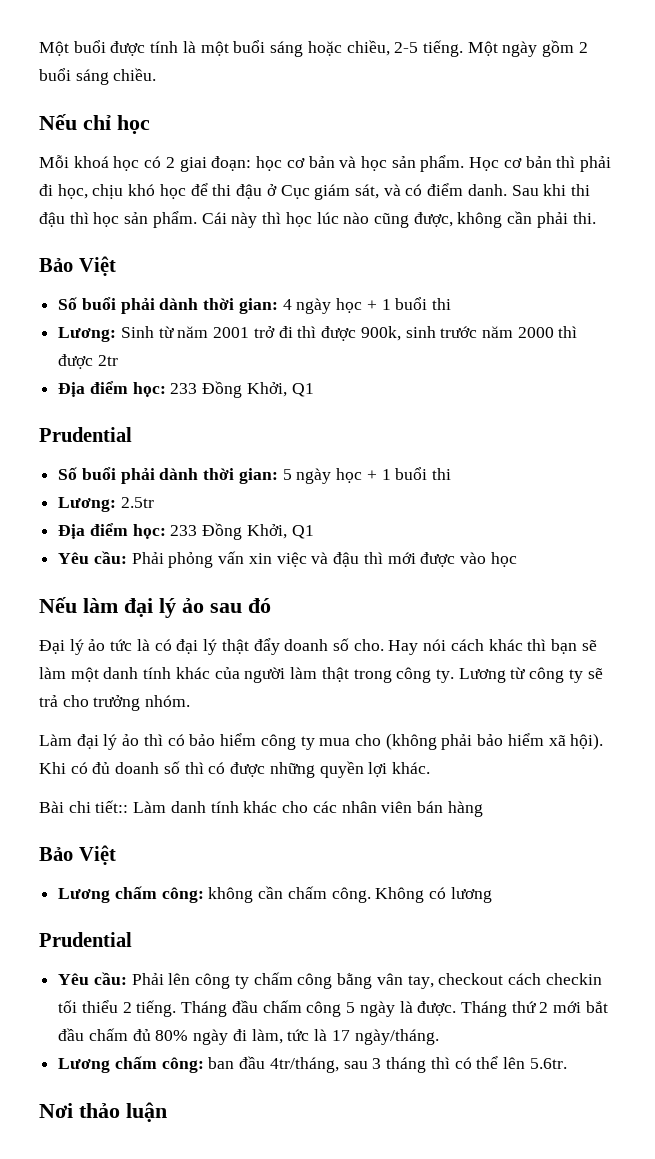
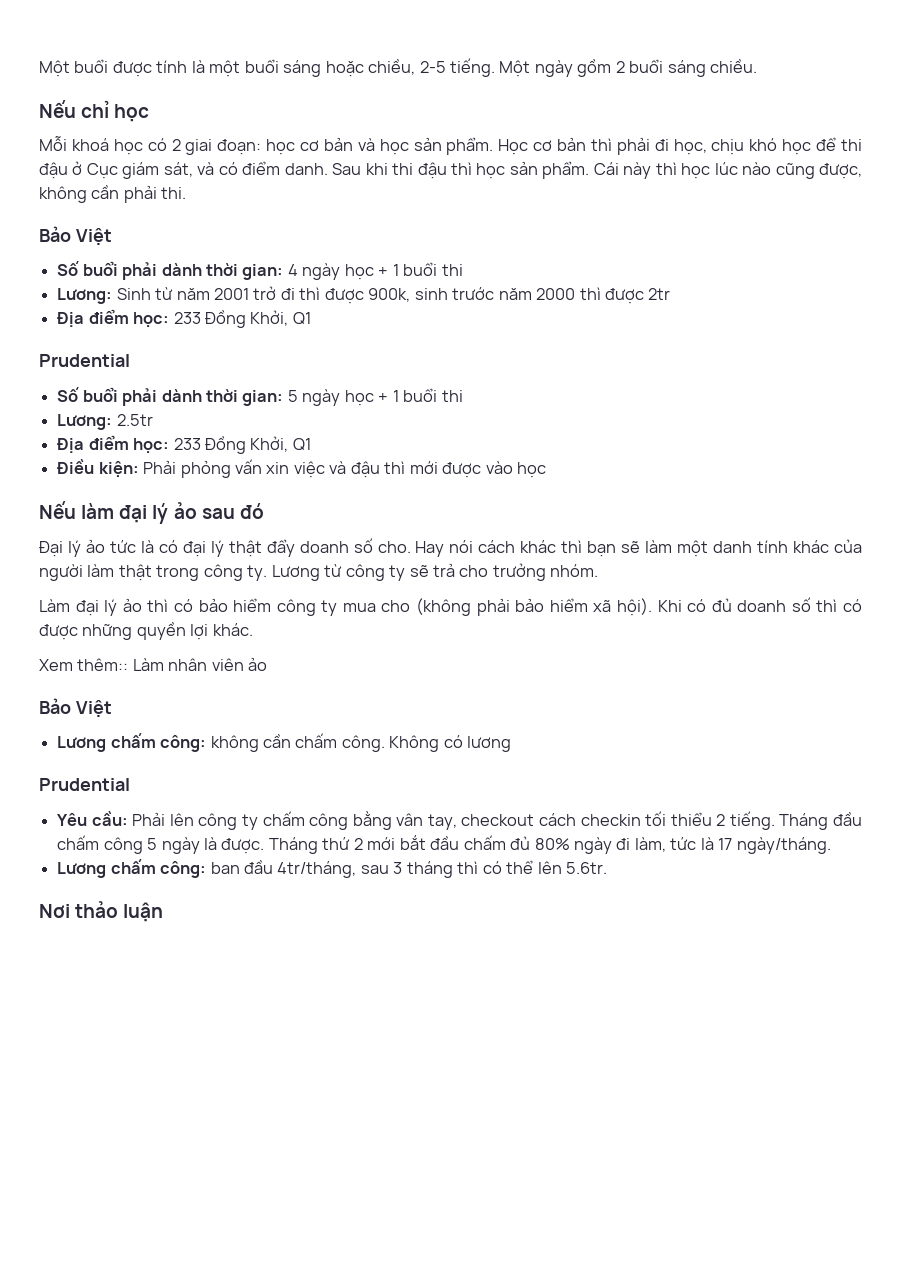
- Yêu cầu: Phải phỏng vấn xin việc và đậu thì mới được vào học
+ Điều kiện: Phải phỏng vấn xin việc và đậu thì mới được vào học
- Bài chi tiết:: Làm danh tính khác cho các nhân viên bán hàng
+ Xem thêm:: Làm nhân viên ảo

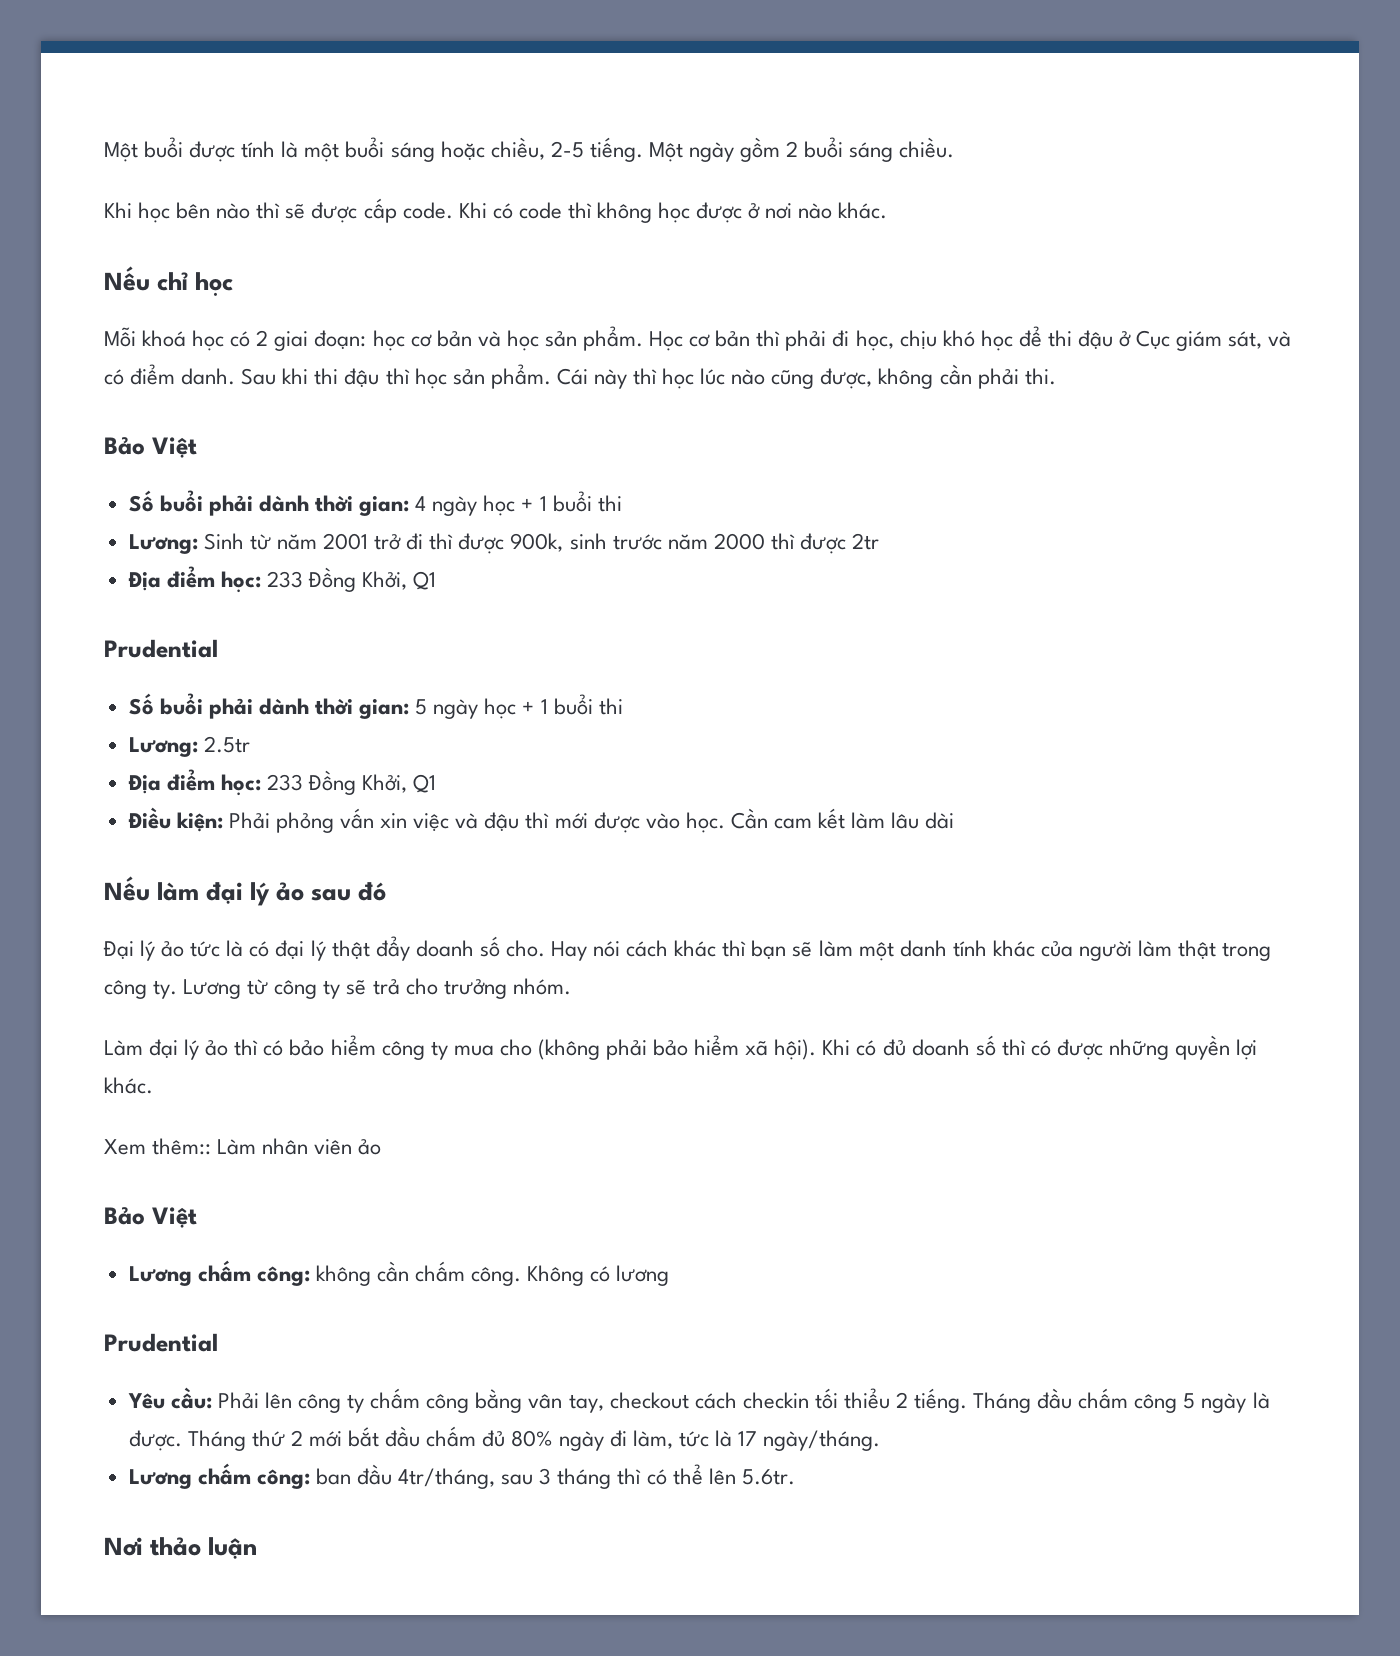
+ Khi học bên nào thì sẽ được cấp code. Khi có code thì không học được ở nơi nào khác.
- Điều kiện: Phải phỏng vấn xin việc và đậu thì mới được vào học
+ Điều kiện: Phải phỏng vấn xin việc và đậu thì mới được vào học. Cần cam kết làm lâu dài

